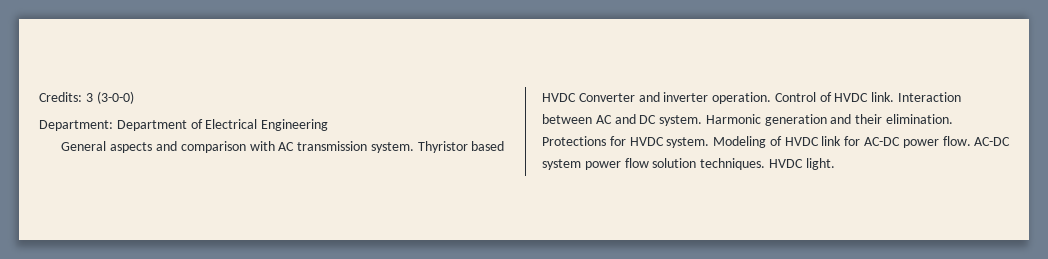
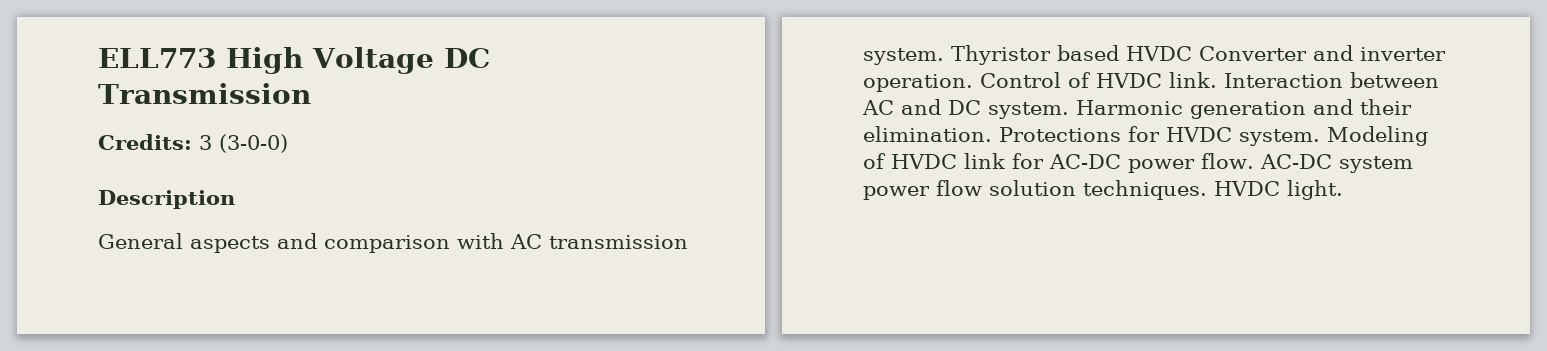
+ ELL773 High Voltage DC Transmission
  Credits: 3 (3-0-0)
- Department: Department of Electrical Engineering
+ Description

